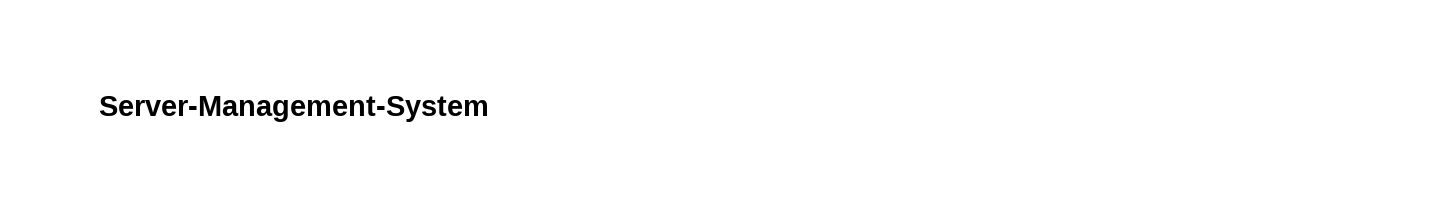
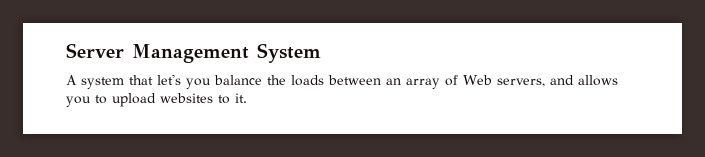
- Server-Management-System
+ Server Management System
+ A system that let's you balance the loads between an array of Web servers, and allows you to upload websites to it.

